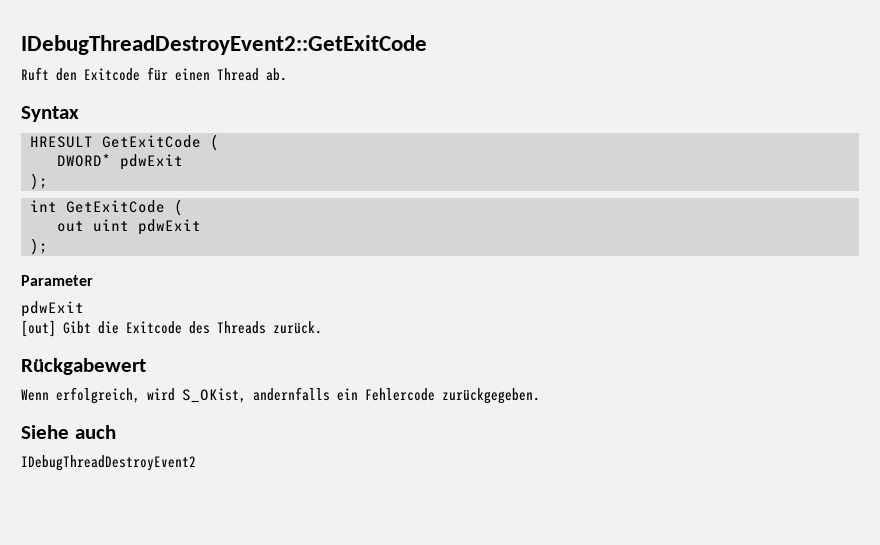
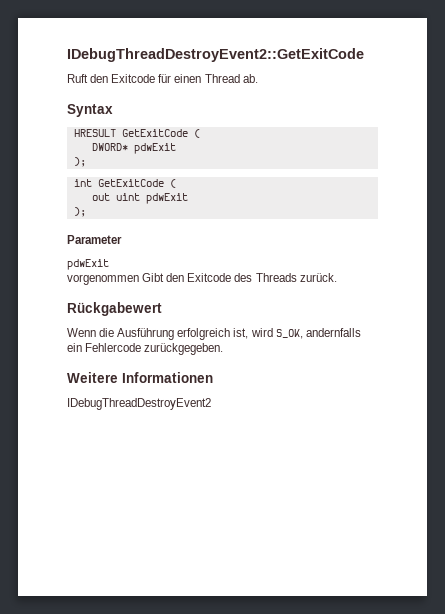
- [out] Gibt die Exitcode des Threads zurück.
+ vorgenommen Gibt den Exitcode des Threads zurück.
- Wenn erfolgreich, wird S_OKist, andernfalls ein Fehlercode zurückgegeben.
+ Wenn die Ausführung erfolgreich ist, wird S_OK, andernfalls ein Fehlercode zurückgegeben.
- Siehe auch
+ Weitere Informationen

